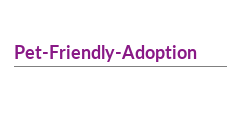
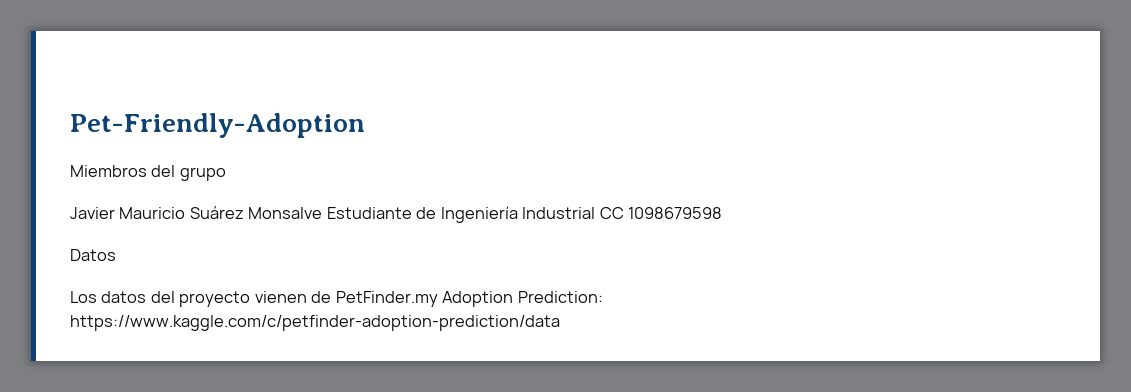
+ Miembros del grupo
+ Javier Mauricio Suárez Monsalve Estudiante de Ingeniería Industrial CC 1098679598
+ Datos
+ Los datos del proyecto vienen de PetFinder.my Adoption Prediction: https://www.kaggle.com/c/petfinder-adoption-prediction/data

